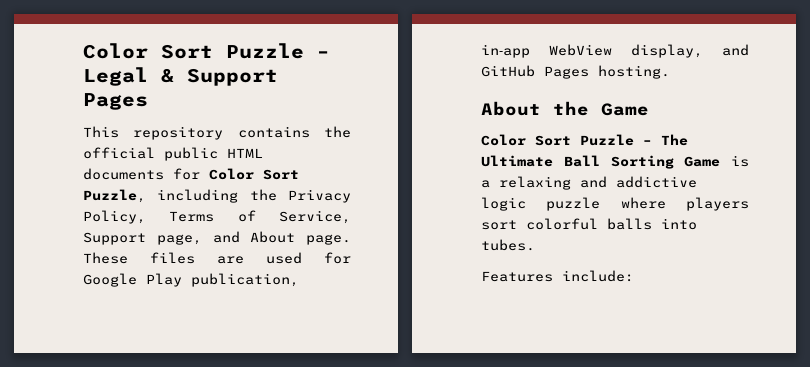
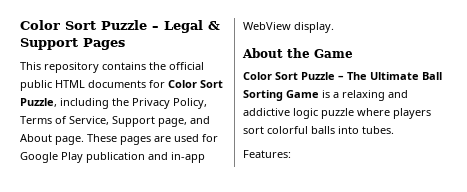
- These files are used for Google Play publication, in‑app WebView display, and GitHub Pages hosting.
+ These pages are used for Google Play publication and in‑app WebView display.
- Features include:
+ Features:

